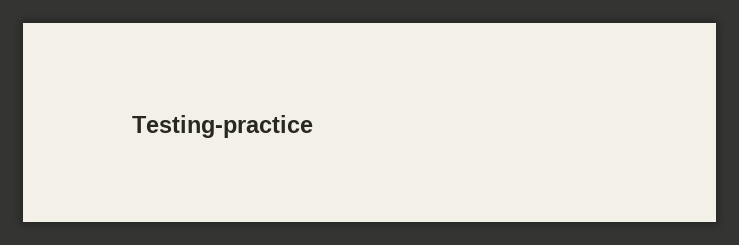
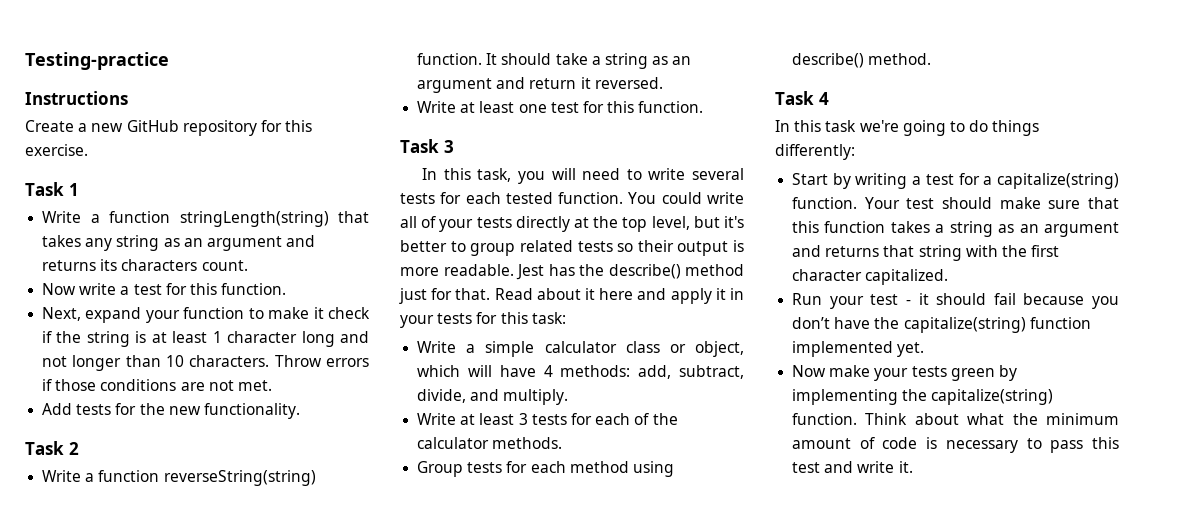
+ Instructions
+ Create a new GitHub repository for this exercise.
+ Task 1
+ Write a function stringLength(string) that takes any string as an argument and returns its characters count.
+ Now write a test for this function.
+ Next, expand your function to make it check if the string is at least 1 character long and not longer than 10 characters. Throw errors if those conditions are not met.
+ Add tests for the new functionality.
+ Task 2
+ Write a function reverseString(string) function. It should take a string as an argument and return it reversed.
+ Write at least one test for this function.
+ Task 3
+ In this task, you will need to write several tests for each tested function. You could write all of your tests directly at the top level, but it's better to group related tests so their output is more readable. Jest has the describe() method just for that. Read about it here and apply it in your tests for this task:
+ Write a simple calculator class or object, which will have 4 methods: add, subtract, divide, and multiply.
+ Write at least 3 tests for each of the calculator methods.
+ Group tests for each method using describe() method.
+ Task 4
+ In this task we're going to do things differently:
+ Start by writing a test for a capitalize(string) function. Your test should make sure that this function takes a string as an argument and returns that string with the first character capitalized.
+ Run your test - it should fail because you don’t have the capitalize(string) function implemented yet.
+ Now make your tests green by implementing the capitalize(string) function. Think about what the minimum amount of code is necessary to pass this test and write it.

